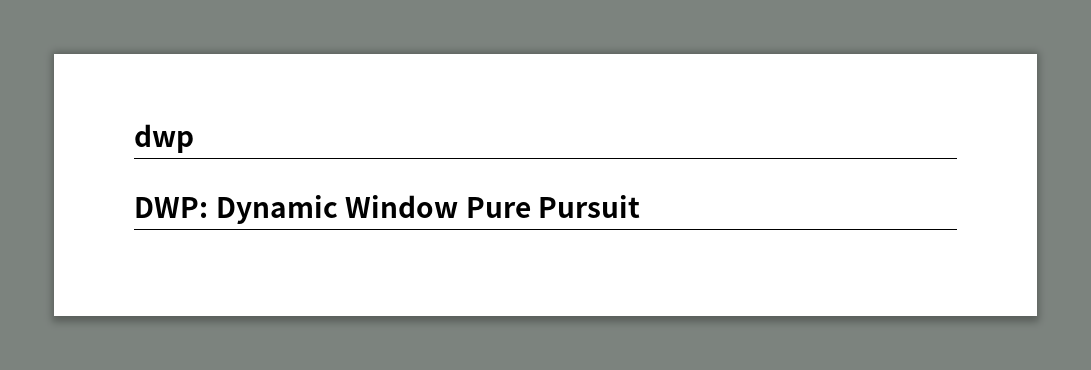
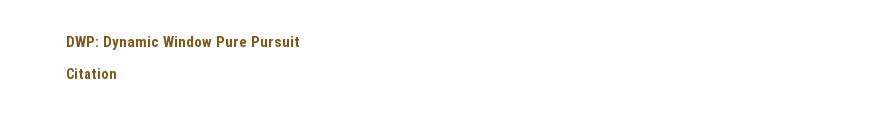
- dwp
+ Citation

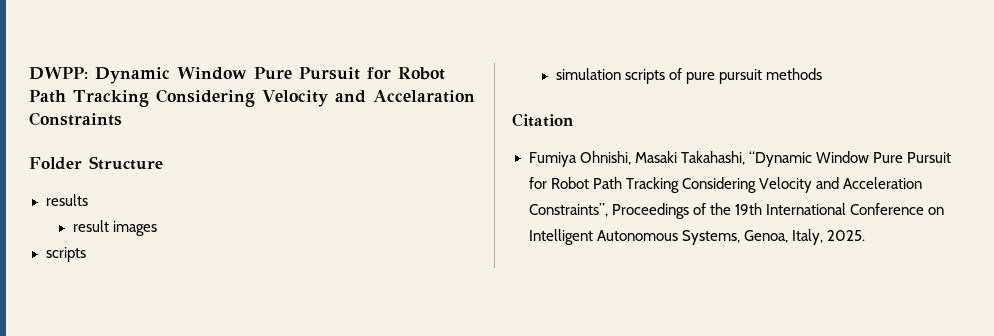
- DWP: Dynamic Window Pure Pursuit
+ DWPP: Dynamic Window Pure Pursuit for Robot Path Tracking Considering Velocity and Accelaration Constraints
+ Folder Structure
+ results
+ result images
+ scripts
+ simulation scripts of pure pursuit methods
  Citation
+ Fumiya Ohnishi, Masaki Takahashi, “Dynamic Window Pure Pursuit for Robot Path Tracking Considering Velocity and Acceleration Constraints”, Proceedings of the 19th International Conference on Intelligent Autonomous Systems, Genoa, Italy, 2025.

